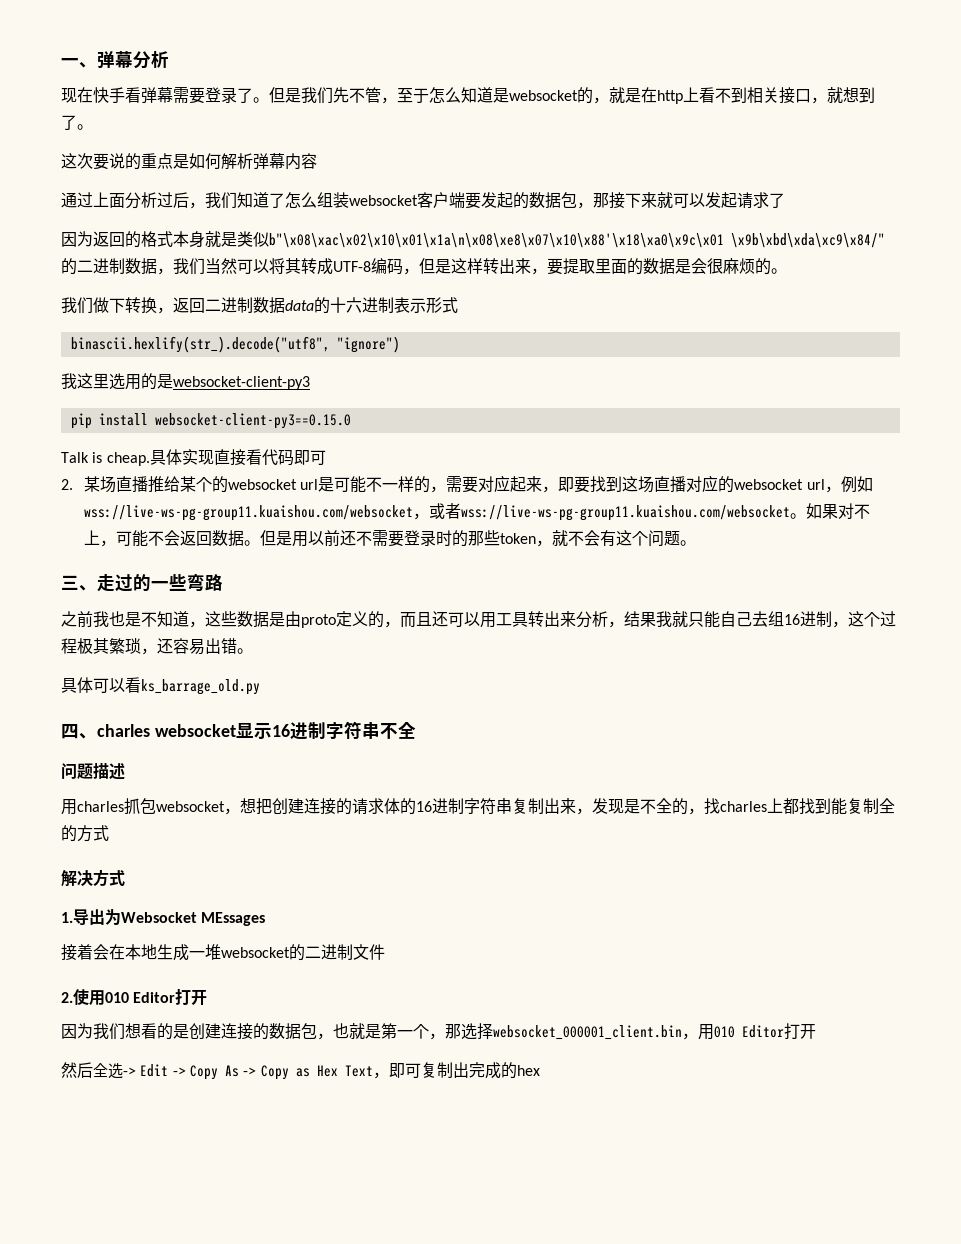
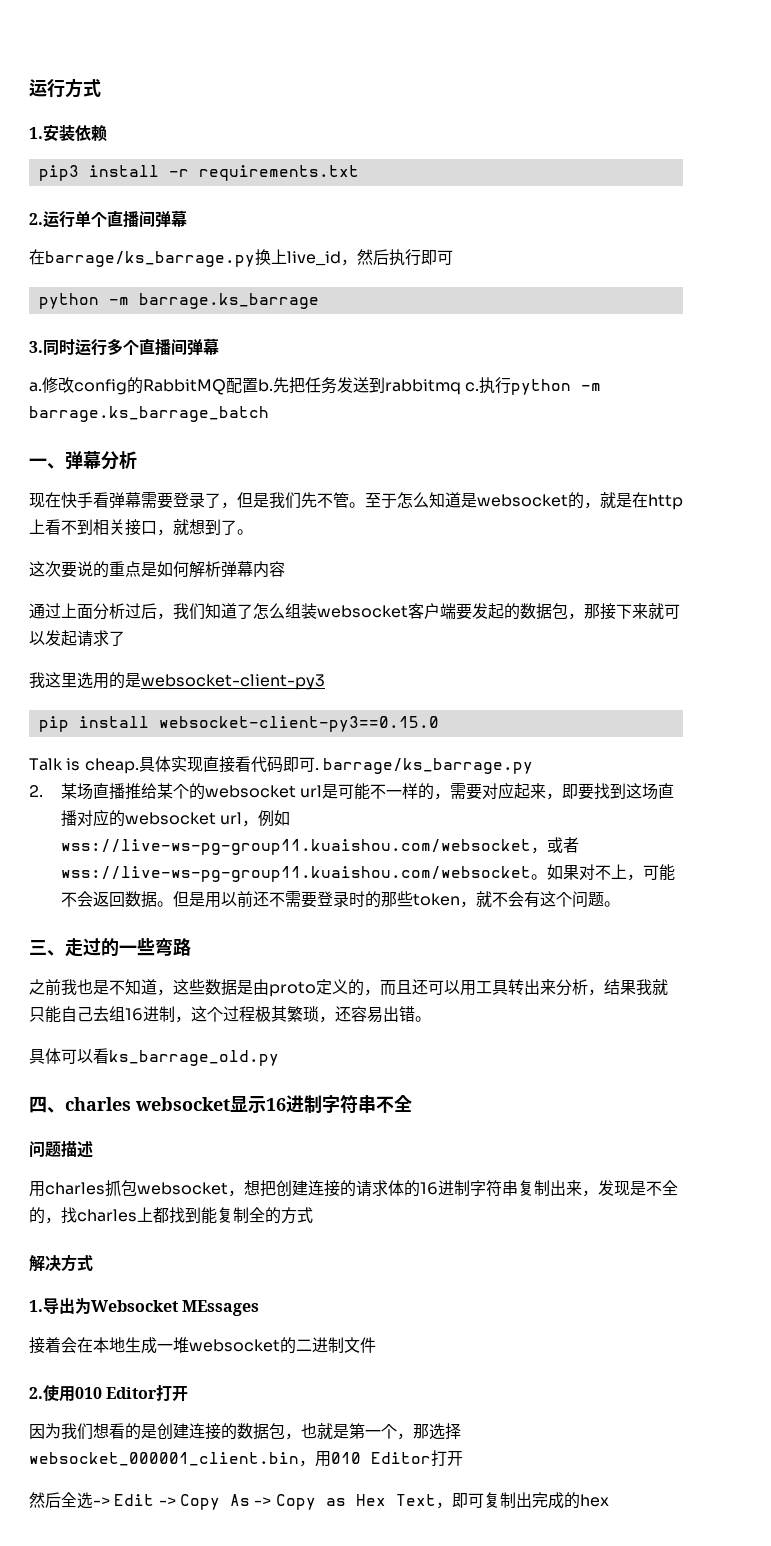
+ 运行方式
+ 1.安装依赖
+ pip3 install -r requirements.txt
+ 2.运行单个直播间弹幕
+ 在barrage/ks_barrage.py换上live_id，然后执行即可
+ python -m barrage.ks_barrage
+ 3.同时运行多个直播间弹幕
+ a.修改config的RabbitMQ配置b.先把任务发送到rabbitmq c.执行python -m barrage.ks_barrage_batch
- 现在快手看弹幕需要登录了。但是我们先不管，至于怎么知道是websocket的，就是在http上看不到相关接口，就想到了。
+ 现在快手看弹幕需要登录了，但是我们先不管。至于怎么知道是websocket的，就是在http上看不到相关接口，就想到了。
- 因为返回的格式本身就是类似b"\x08\xac\x02\x10\x01\x1a\n\x08\xe8\x07\x10\x88'\x18\xa0\x9c\x01 \x9b\xbd\xda\xc9\x84/"的二进制数据，我们当然可以将其转成UTF-8编码，但是这样转出来，要提取里面的数据是会很麻烦的。
- 我们做下转换，返回二进制数据data的十六进制表示形式
- binascii.hexlify(str_).decode("utf8", "ignore")
- 具体实现直接看代码即可
+ 具体实现直接看代码即可. barrage/ks_barrage.py

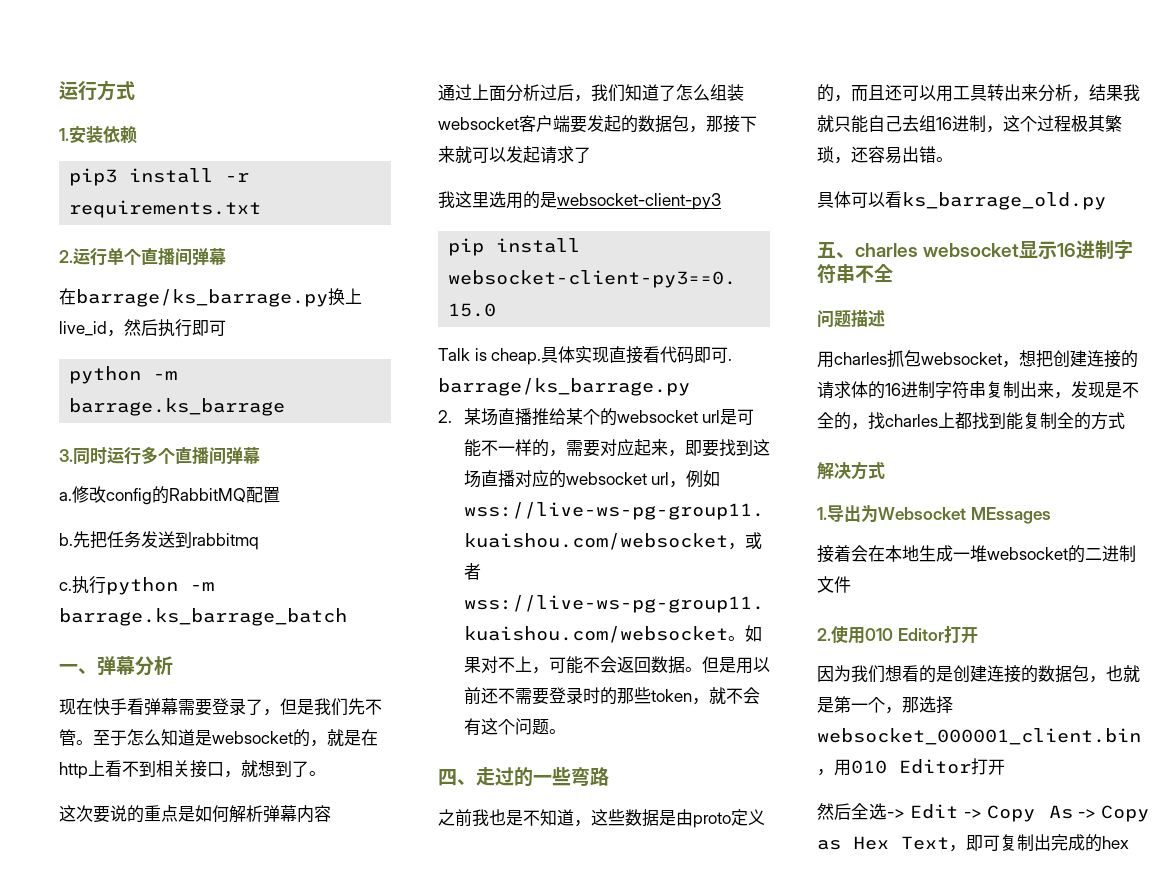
- 修改config的RabbitMQ配置b.
+ 修改config的RabbitMQ配置
+ b.
- 先把任务发送到rabbitmq c.
+ 先把任务发送到rabbitmq
+ c.
- 三、走过的一些弯路
+ 四、走过的一些弯路
- 四、charles websocket显示16进制字符串不全
+ 五、charles websocket显示16进制字符串不全

